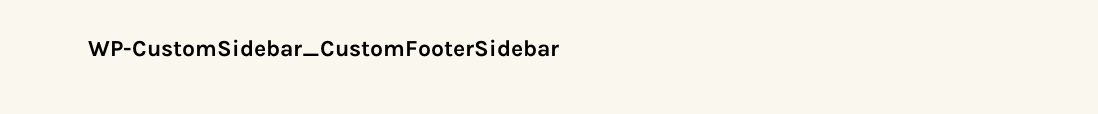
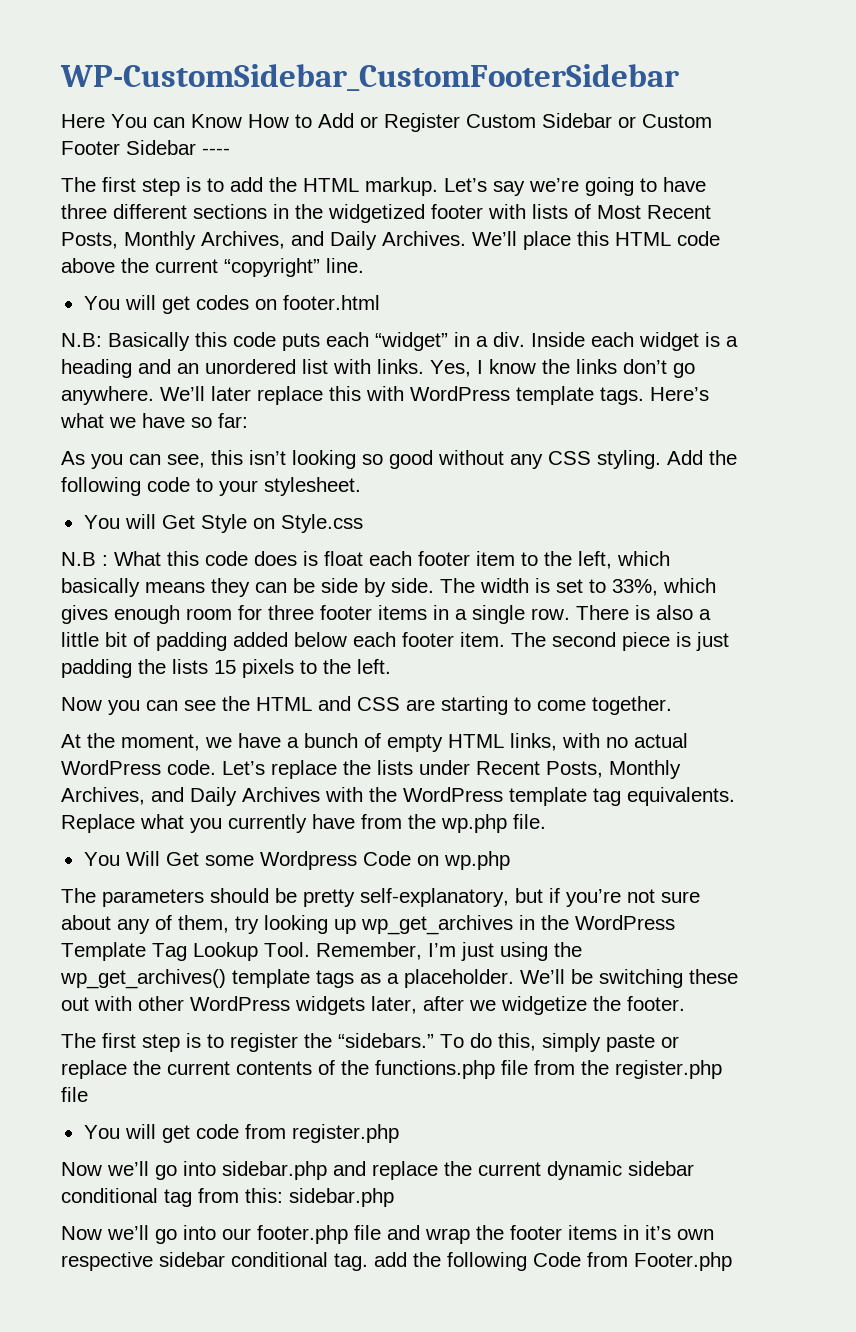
+ Here You can Know How to Add or Register Custom Sidebar or Custom Footer Sidebar ----
+ The first step is to add the HTML markup. Let’s say we’re going to have three different sections in the widgetized footer with lists of Most Recent Posts, Monthly Archives, and Daily Archives. We’ll place this HTML code above the current “copyright” line.
+ You will get codes on footer.html
+ N.B: Basically this code puts each “widget” in a div. Inside each widget is a heading and an unordered list with links. Yes, I know the links don’t go anywhere. We’ll later replace this with WordPress template tags. Here’s what we have so far:
+ As you can see, this isn’t looking so good without any CSS styling. Add the following code to your stylesheet.
+ You will Get Style on Style.css
+ N.B : What this code does is float each footer item to the left, which basically means they can be side by side. The width is set to 33%, which gives enough room for three footer items in a single row. There is also a little bit of padding added below each footer item. The second piece is just padding the lists 15 pixels to the left.
+ Now you can see the HTML and CSS are starting to come together.
+ At the moment, we have a bunch of empty HTML links, with no actual WordPress code. Let’s replace the lists under Recent Posts, Monthly Archives, and Daily Archives with the WordPress template tag equivalents. Replace what you currently have from the wp.php file.
+ You Will Get some Wordpress Code on wp.php
+ The parameters should be pretty self-explanatory, but if you’re not sure about any of them, try looking up wp_get_archives in the WordPress Template Tag Lookup Tool. Remember, I’m just using the wp_get_archives() template tags as a placeholder. We’ll be switching these out with other WordPress widgets later, after we widgetize the footer.
+ The first step is to register the “sidebars.” To do this, simply paste or replace the current contents of the functions.php file from the register.php file
+ You will get code from register.php
+ Now we’ll go into sidebar.php and replace the current dynamic sidebar conditional tag from this: sidebar.php
+ Now we’ll go into our footer.php file and wrap the footer items in it’s own respective sidebar conditional tag. add the following Code from Footer.php

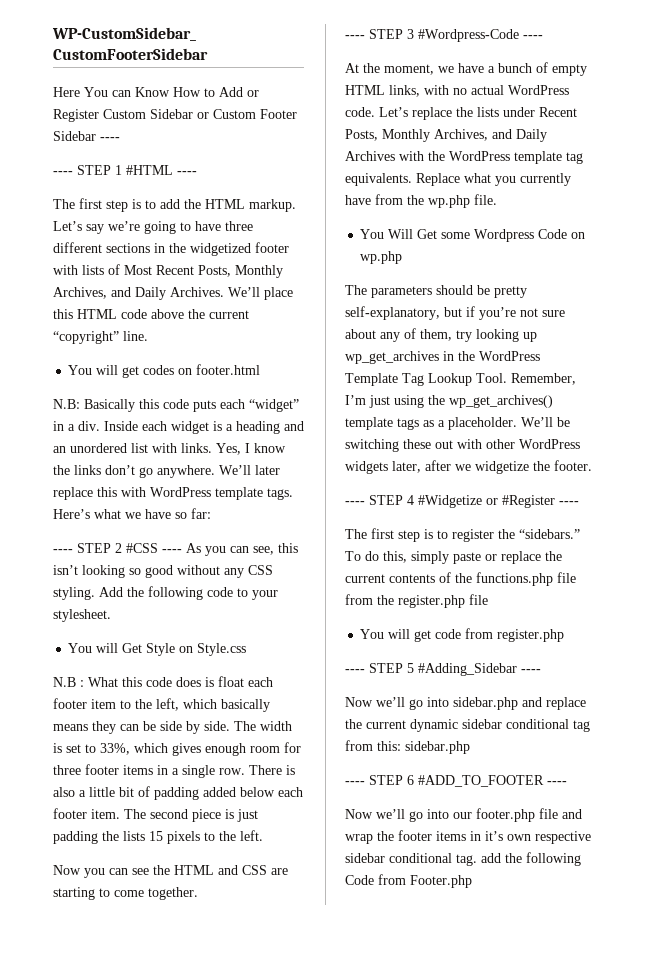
+ ---- STEP 1 #HTML ----
- As you can see, this isn’t looking so good without any CSS styling.
+ ---- STEP 2 #CSS ---- As you can see, this isn’t looking so good without any CSS styling.
+ ---- STEP 3 #Wordpress-Code ----
+ ---- STEP 4 #Widgetize or #Register ----
+ ---- STEP 5 #Adding_Sidebar ----
+ ---- STEP 6 #ADD_TO_FOOTER ----

